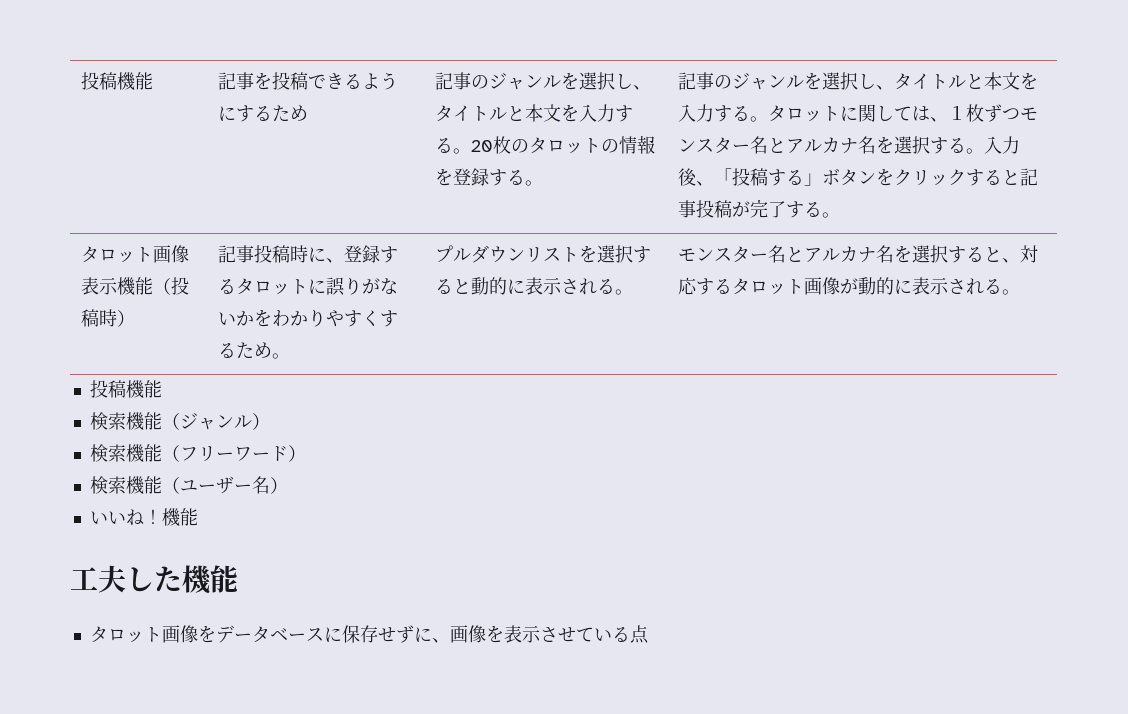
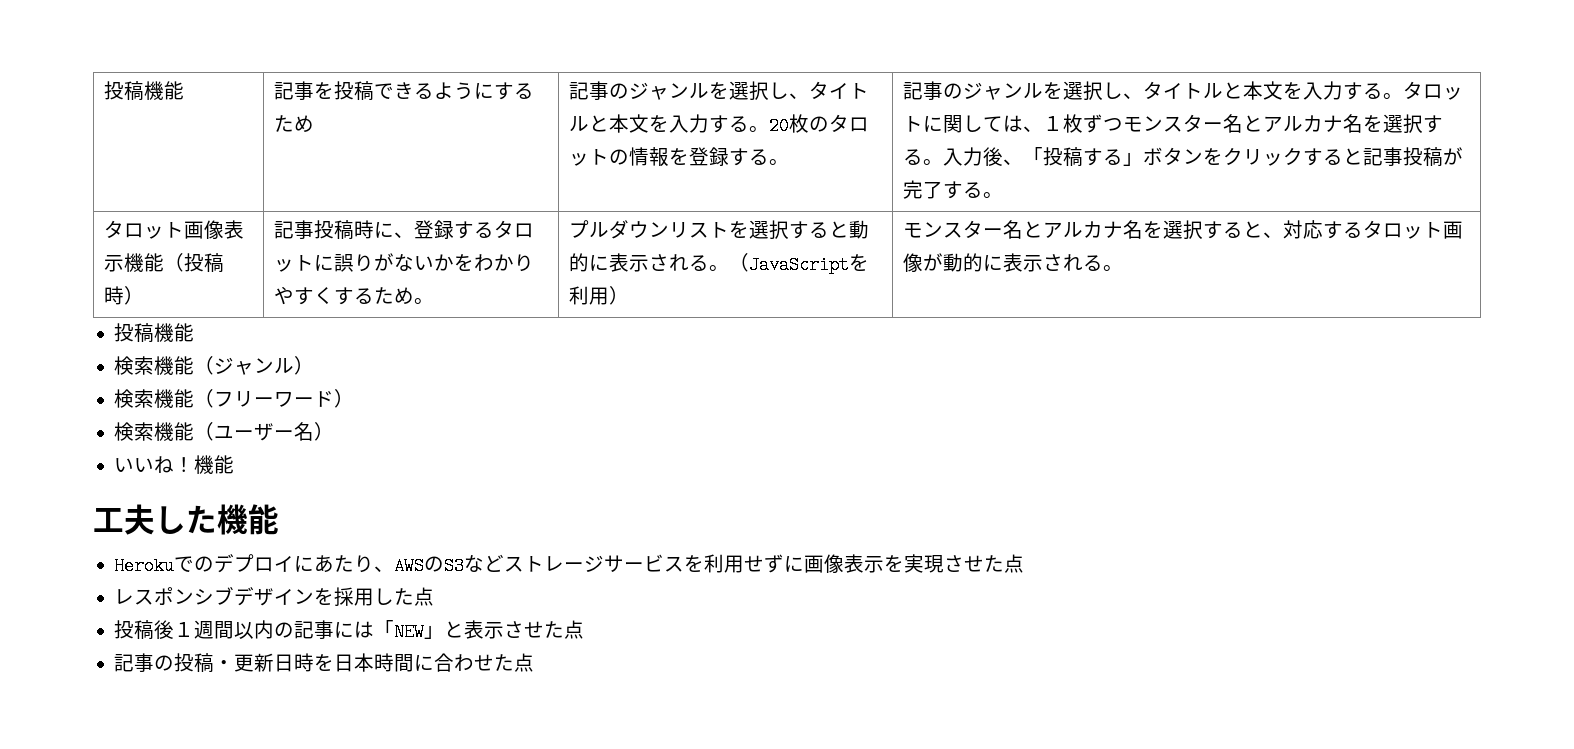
+ （JavaScriptを利用）
- タロット画像をデータベースに保存せずに、画像を表示させている点
+ Herokuでのデプロイにあたり、AWSのS3などストレージサービスを利用せずに画像表示を実現させた点
+ レスポンシブデザインを採用した点
+ 投稿後１週間以内の記事には「NEW」と表示させた点
+ 記事の投稿・更新日時を日本時間に合わせた点

